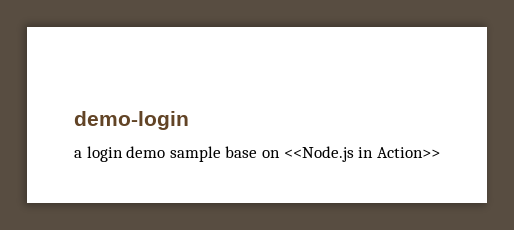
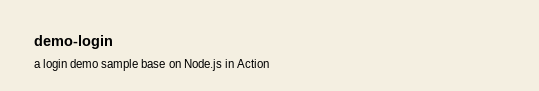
- a login demo sample base on <<Node.js in Action>>
+ a login demo sample base on Node.js in Action

